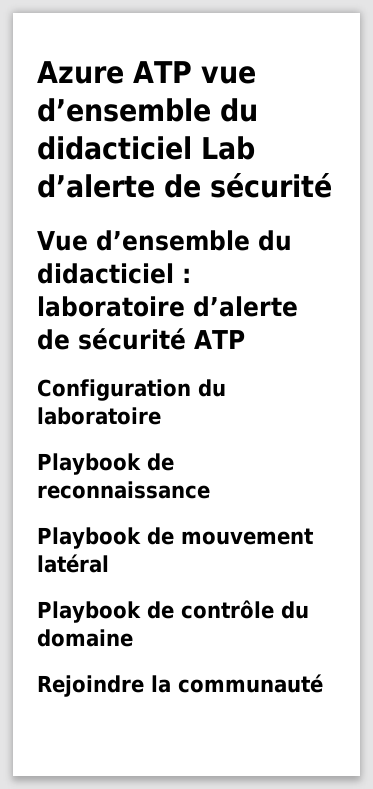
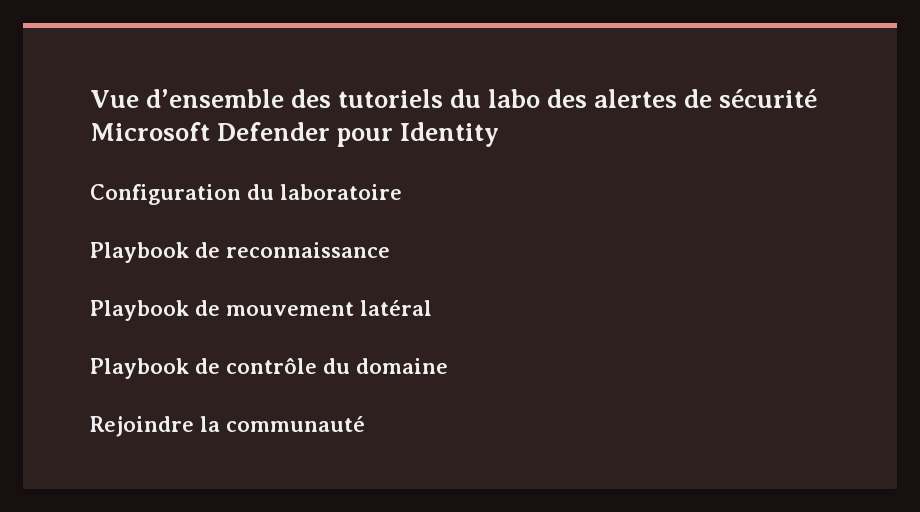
- Azure ATP vue d’ensemble du didacticiel Lab d’alerte de sécurité
- Vue d’ensemble du didacticiel : laboratoire d’alerte de sécurité ATP
+ Vue d’ensemble des tutoriels du labo des alertes de sécurité Microsoft Defender pour Identity

